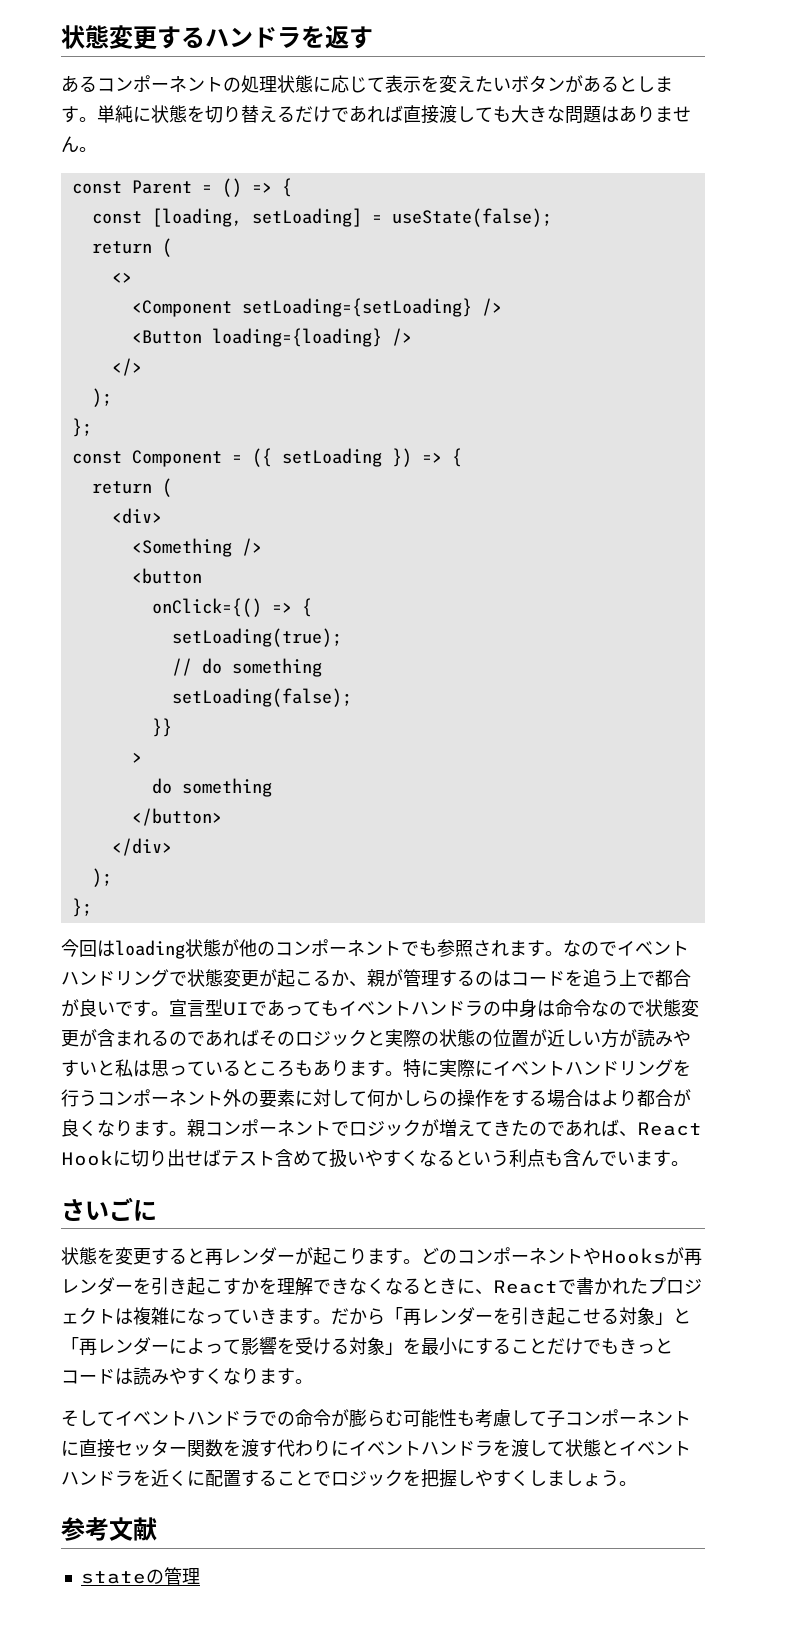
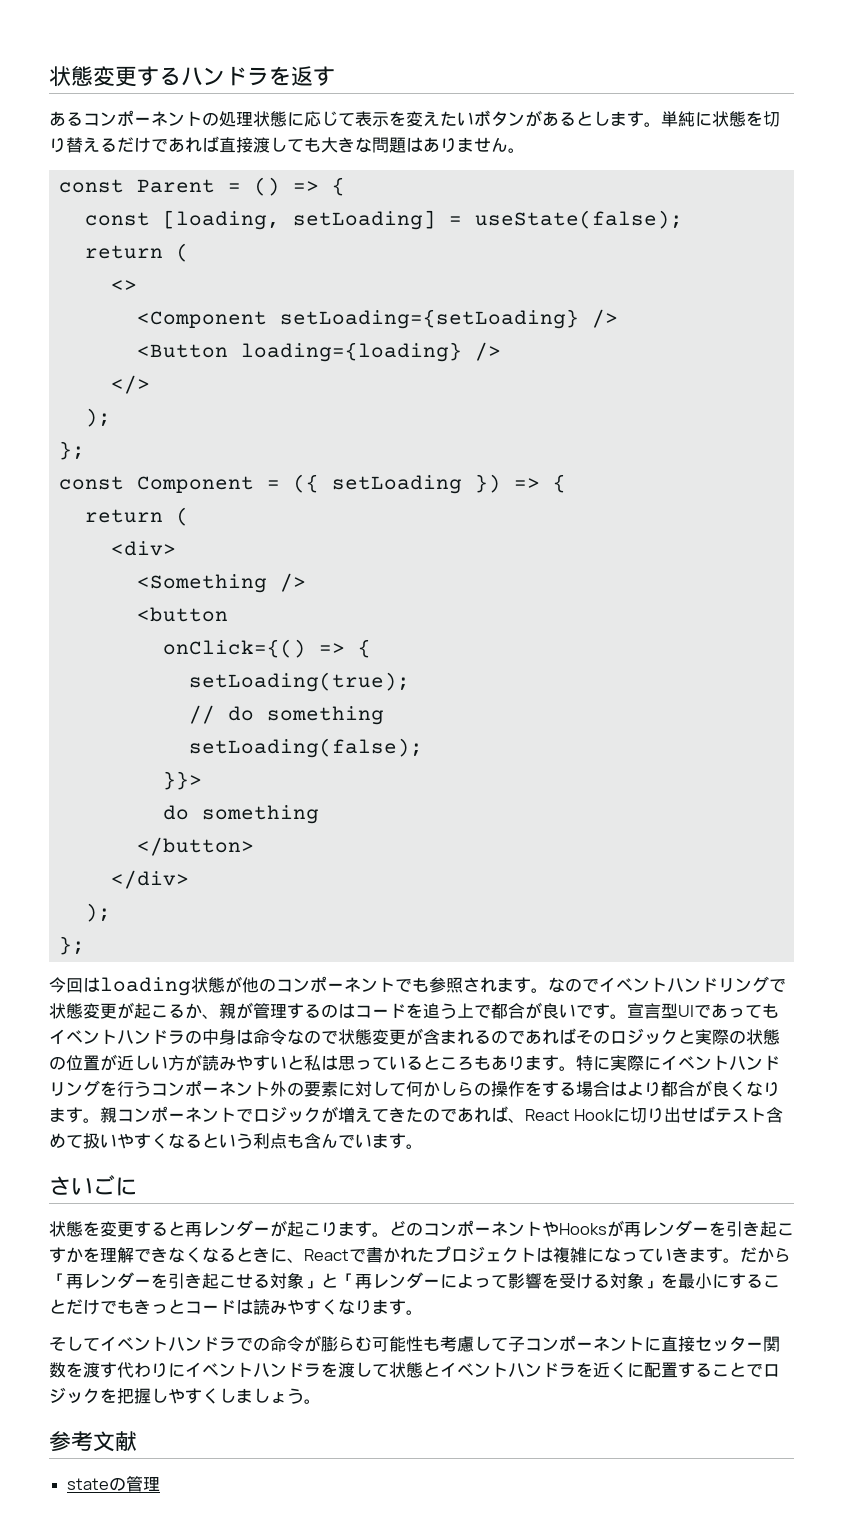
- }}
- >
+ }}>

